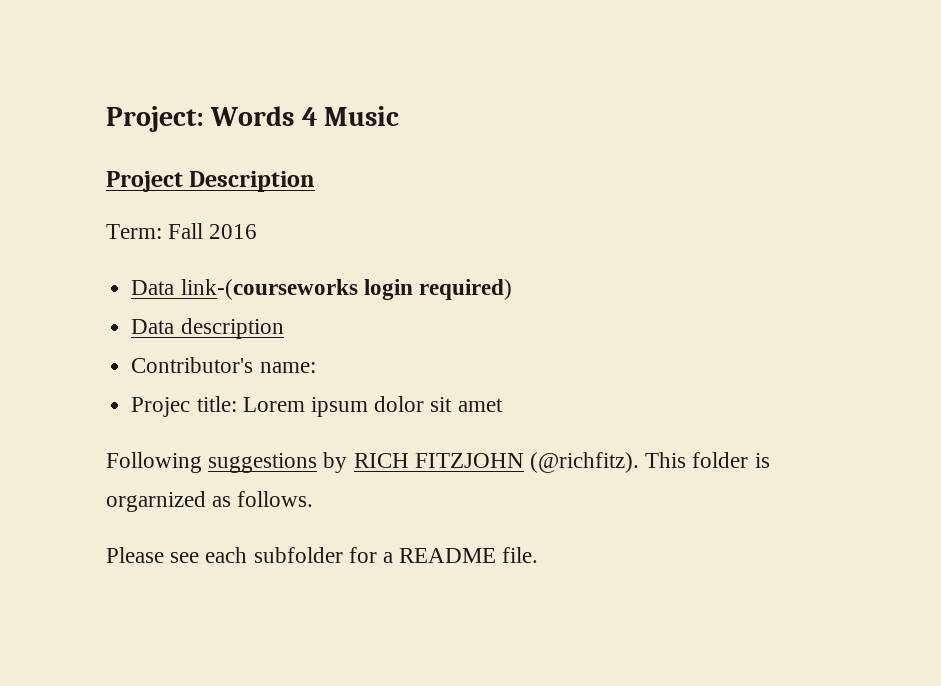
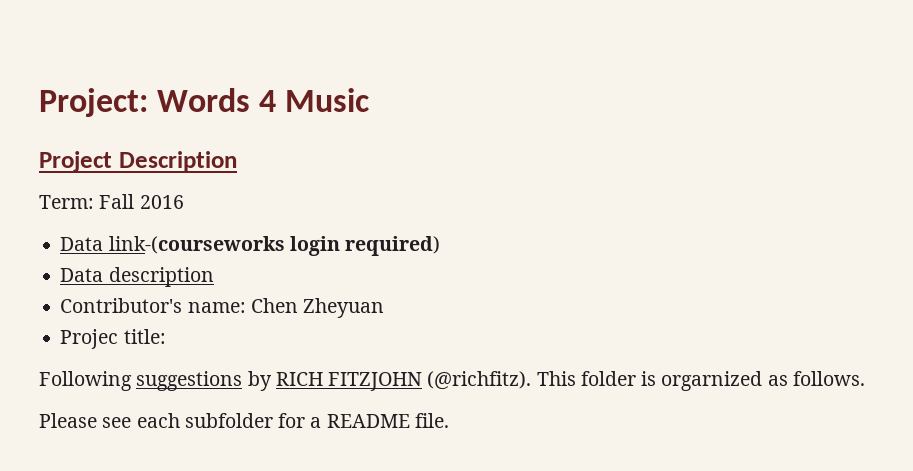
- Contributor's name:
+ Contributor's name: Chen Zheyuan
- Projec title: Lorem ipsum dolor sit amet
+ Projec title:

